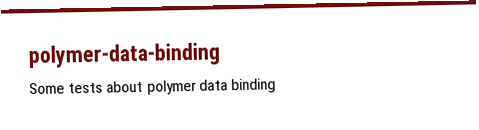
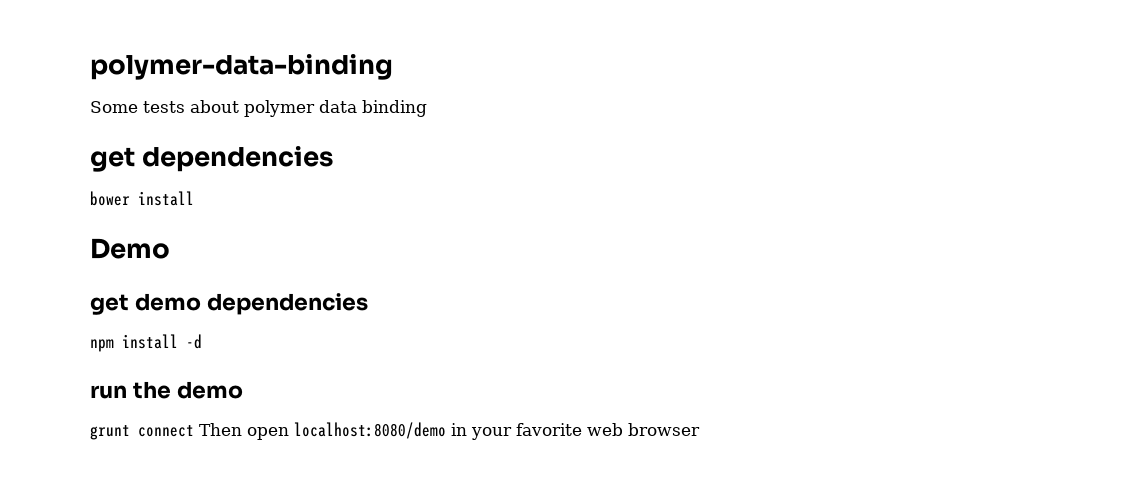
+ get dependencies
+ bower install
+ Demo
+ get demo dependencies
+ npm install -d
+ run the demo
+ grunt connect Then open localhost:8080/demo in your favorite web browser

